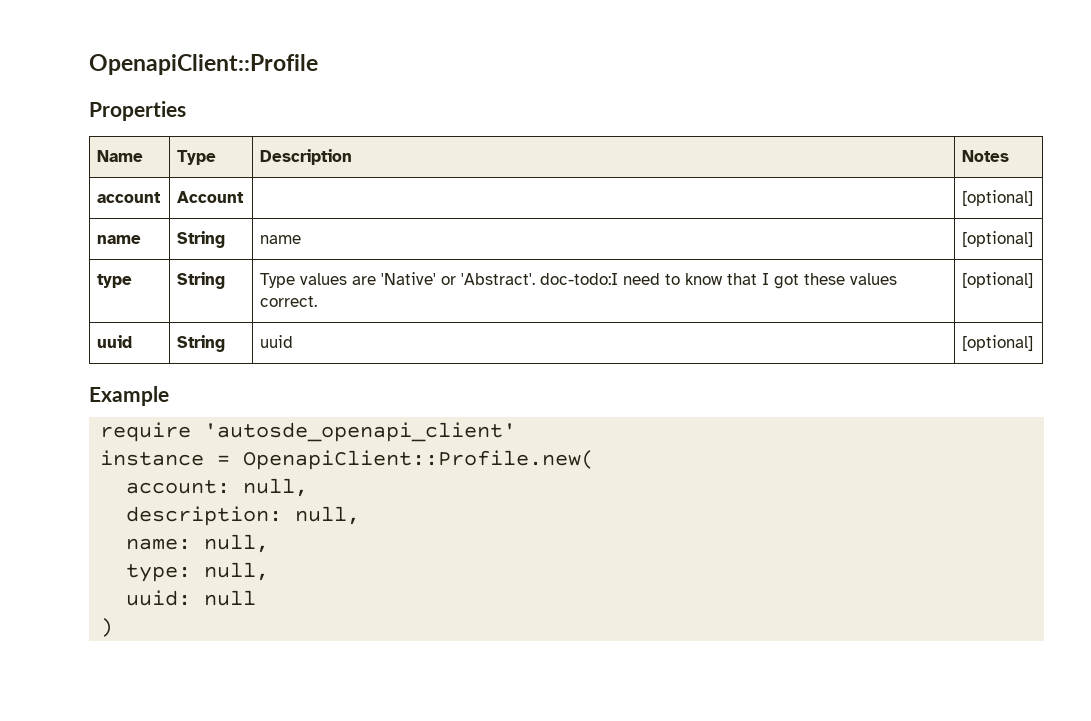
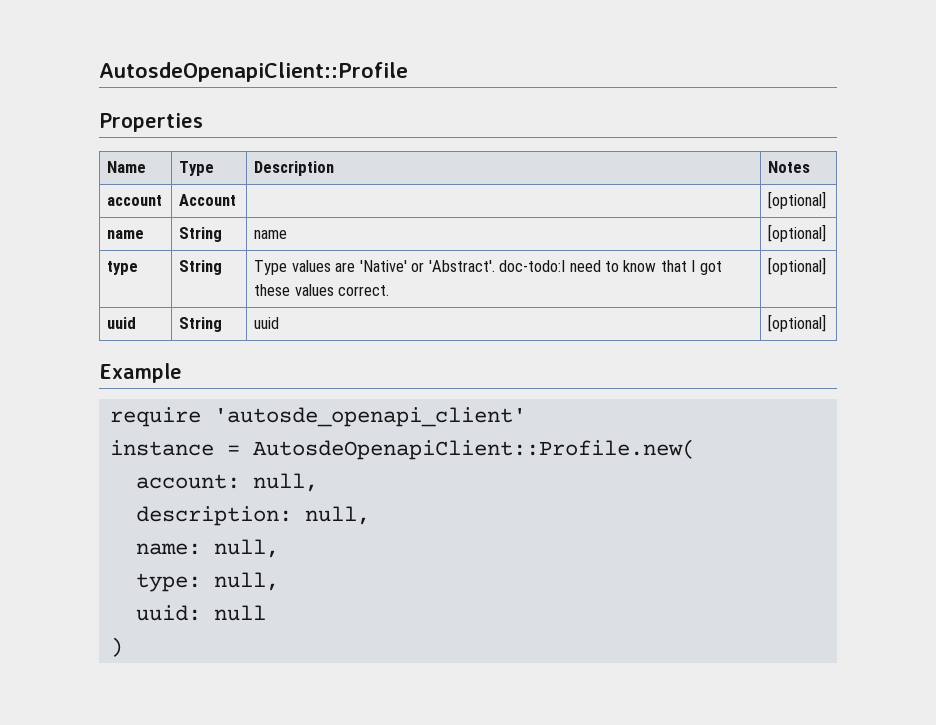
- OpenapiClient::Profile
+ AutosdeOpenapiClient::Profile
- instance = OpenapiClient::Profile.new(
+ instance = AutosdeOpenapiClient::Profile.new(

